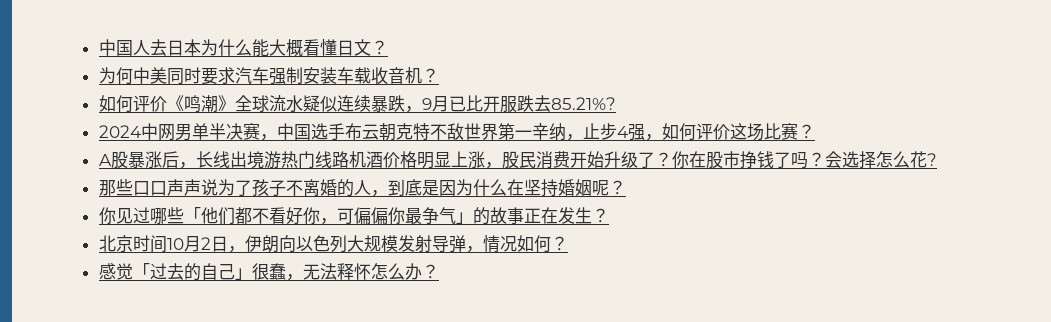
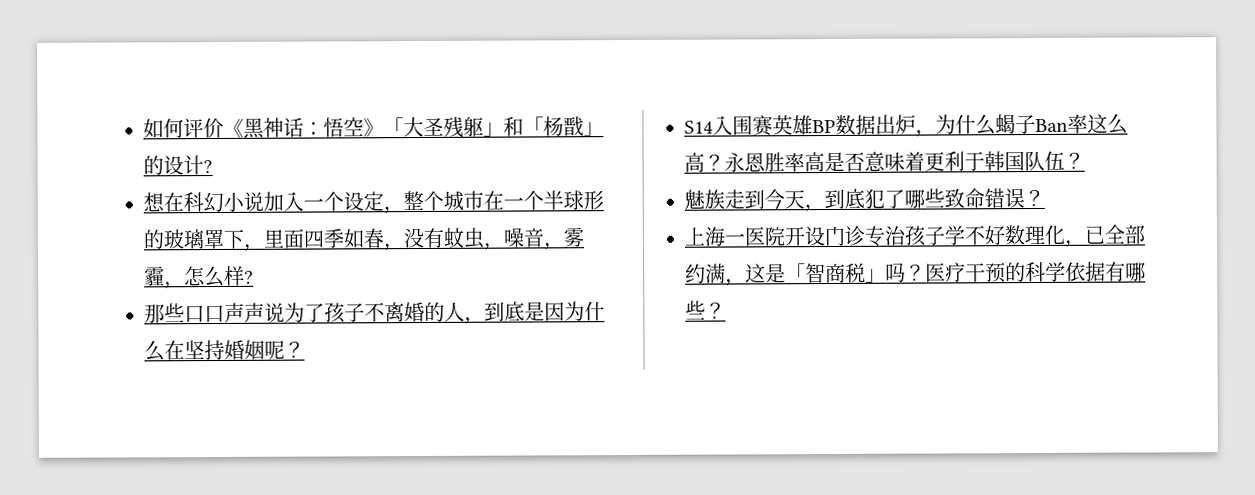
- 中国人去日本为什么能大概看懂日文？
- 为何中美同时要求汽车强制安装车载收音机？
- 如何评价《鸣潮》全球流水疑似连续暴跌，9月已比开服跌去85.21%?
- 2024中网男单半决赛，中国选手布云朝克特不敌世界第一辛纳，止步4强，如何评价这场比赛？
- A股暴涨后，长线出境游热门线路机酒价格明显上涨，股民消费开始升级了？你在股市挣钱了吗？会选择怎么花?
+ 如何评价《黑神话：悟空》「大圣残躯」和「杨戬」的设计?
+ 想在科幻小说加入一个设定，整个城市在一个半球形的玻璃罩下，里面四季如春，没有蚊虫，噪音，雾霾，怎么样?
- 你见过哪些「他们都不看好你，可偏偏你最争气」的故事正在发生？
- 北京时间10月2日，伊朗向以色列大规模发射导弹，情况如何？
- 感觉「过去的自己」很蠢，无法释怀怎么办？
+ S14入围赛英雄BP数据出炉，为什么蝎子Ban率这么高？永恩胜率高是否意味着更利于韩国队伍？
+ 魅族走到今天，到底犯了哪些致命错误？
+ 上海一医院开设门诊专治孩子学不好数理化，已全部约满，这是「智商税」吗？医疗干预的科学依据有哪些？

